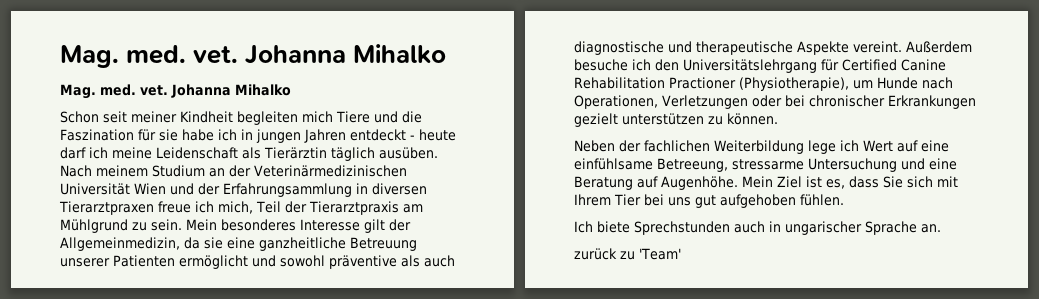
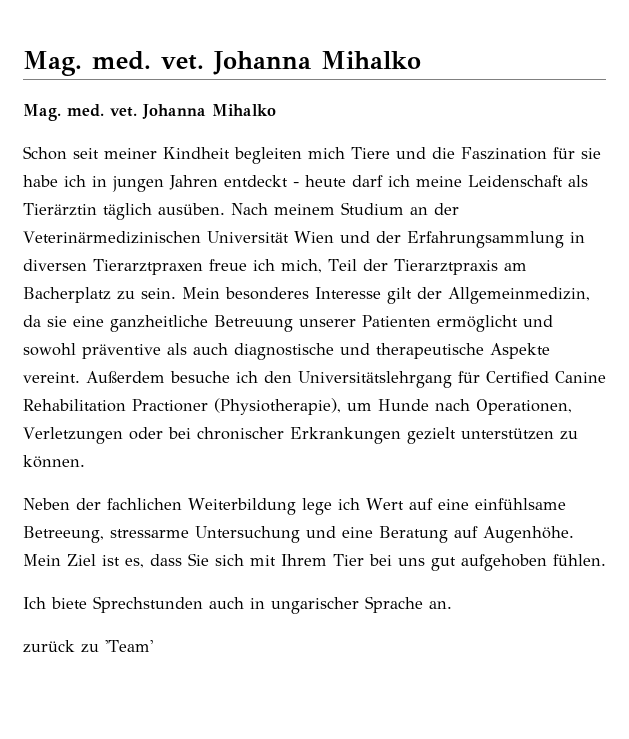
- Nach meinem Studium an der Veterinärmedizinischen Universität Wien und der Erfahrungsammlung in diversen Tierarztpraxen freue ich mich, Teil der Tierarztpraxis am Mühlgrund zu sein.
+ Nach meinem Studium an der Veterinärmedizinischen Universität Wien und der Erfahrungsammlung in diversen Tierarztpraxen freue ich mich, Teil der Tierarztpraxis am Bacherplatz zu sein.

